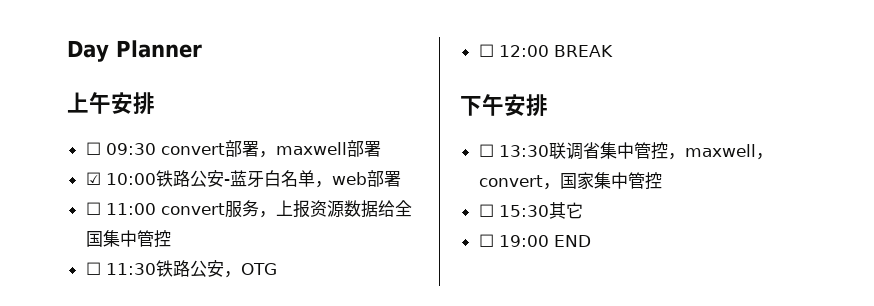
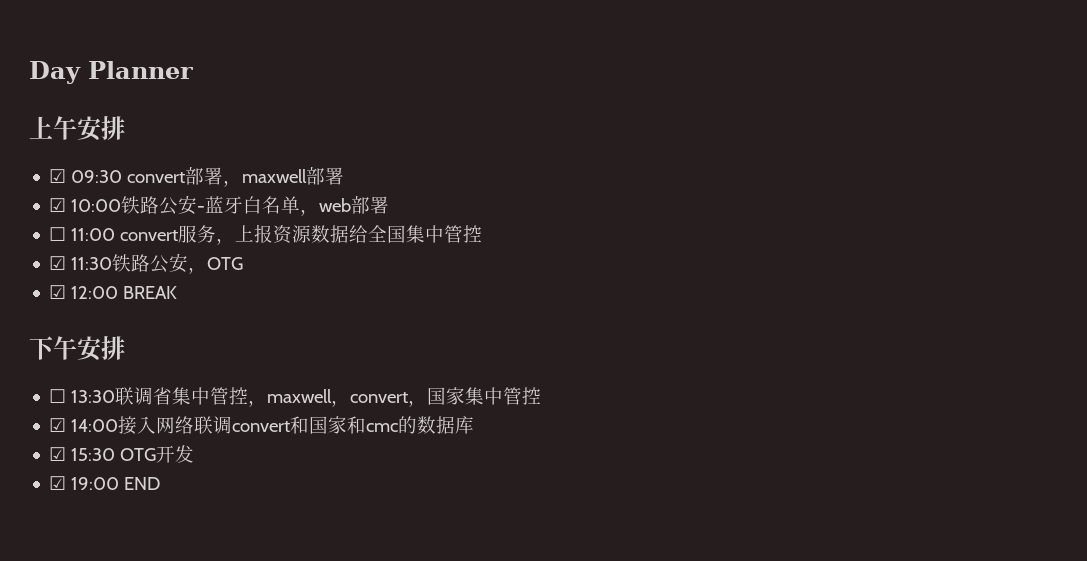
- ☐ 09:30 convert部署，maxwell部署
+ ☑ 09:30 convert部署，maxwell部署
- ☐ 11:30铁路公安，OTG
+ ☑ 11:30铁路公安，OTG
- ☐ 12:00 BREAK
+ ☑ 12:00 BREAK
- ☐ 15:30其它
- ☐ 19:00 END
+ ☑ 14:00接入网络联调convert和国家和cmc的数据库
+ ☑ 15:30 OTG开发
+ ☑ 19:00 END

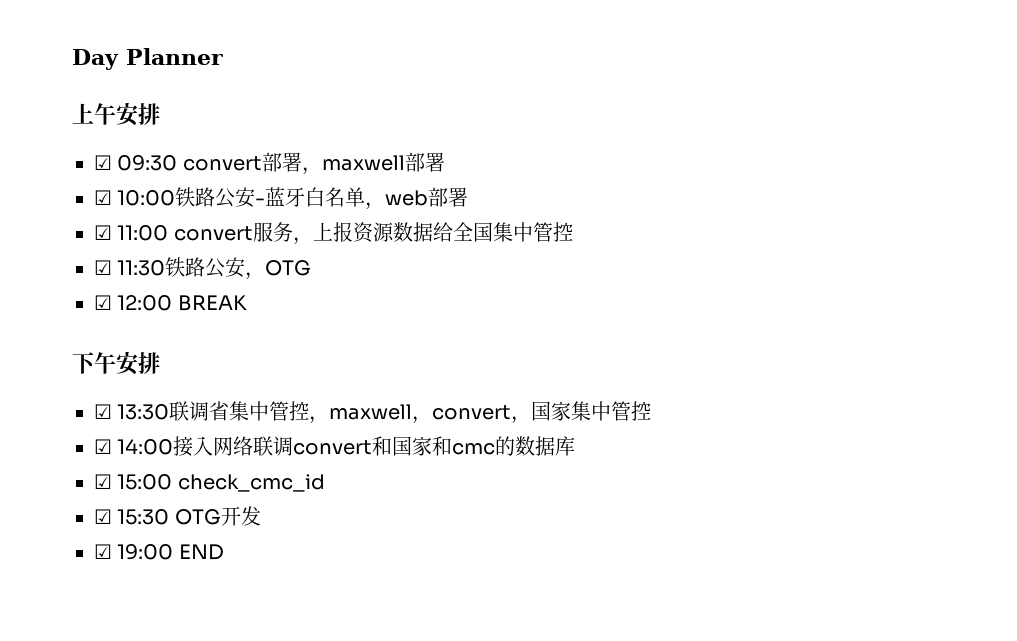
- ☐ 11:00 convert服务，上报资源数据给全国集中管控
+ ☑ 11:00 convert服务，上报资源数据给全国集中管控
- ☐ 13:30联调省集中管控，maxwell，convert，国家集中管控
+ ☑ 13:30联调省集中管控，maxwell，convert，国家集中管控
+ ☑ 15:00 check_cmc_id

